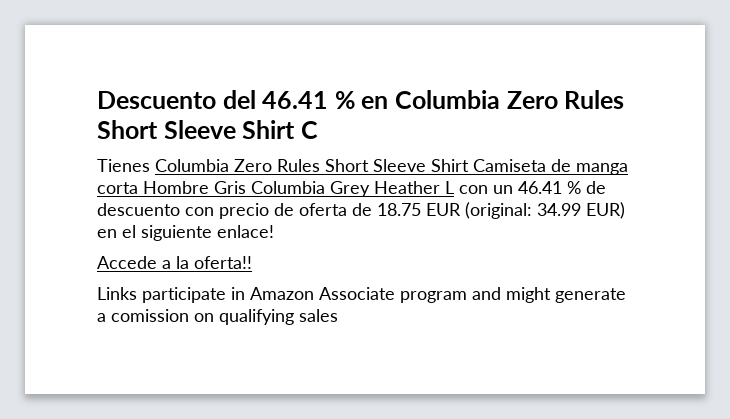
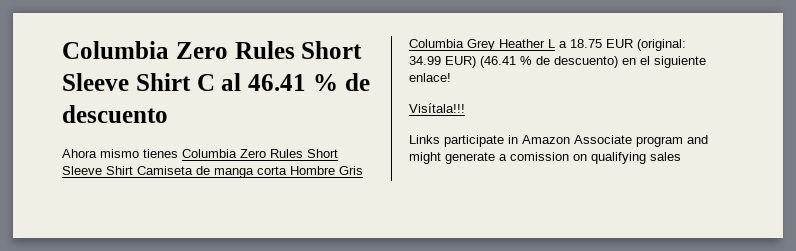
- Descuento del 46.41 % en Columbia Zero Rules Short Sleeve Shirt C
- Tienes Columbia Zero Rules Short Sleeve Shirt Camiseta de manga corta Hombre Gris Columbia Grey Heather L con un 46.41 % de descuento con precio de oferta de 18.75 EUR (original: 34.99 EUR) en el siguiente enlace!
+ Columbia Zero Rules Short Sleeve Shirt C al 46.41 % de descuento
+ Ahora mismo tienes Columbia Zero Rules Short Sleeve Shirt Camiseta de manga corta Hombre Gris Columbia Grey Heather L a 18.75 EUR (original: 34.99 EUR) (46.41 % de descuento) en el siguiente enlace!
- Accede a la oferta!!
+ Visítala!!!

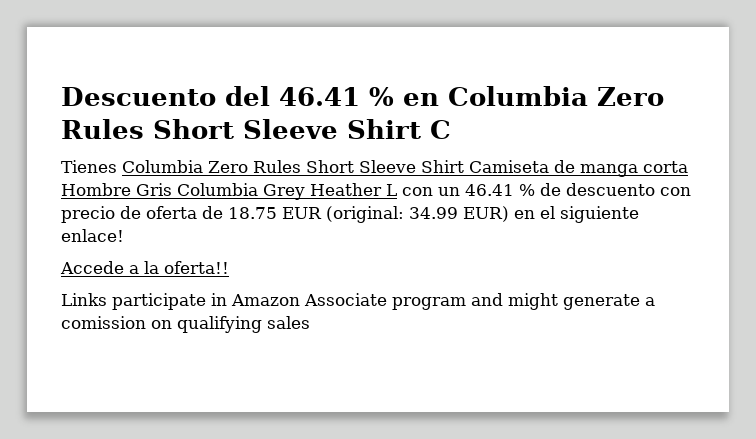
- Columbia Zero Rules Short Sleeve Shirt C al 46.41 % de descuento
- Ahora mismo tienes Columbia Zero Rules Short Sleeve Shirt Camiseta de manga corta Hombre Gris Columbia Grey Heather L a 18.75 EUR (original: 34.99 EUR) (46.41 % de descuento) en el siguiente enlace!
+ Descuento del 46.41 % en Columbia Zero Rules Short Sleeve Shirt C
+ Tienes Columbia Zero Rules Short Sleeve Shirt Camiseta de manga corta Hombre Gris Columbia Grey Heather L con un 46.41 % de descuento con precio de oferta de 18.75 EUR (original: 34.99 EUR) en el siguiente enlace!
- Visítala!!!
+ Accede a la oferta!!

